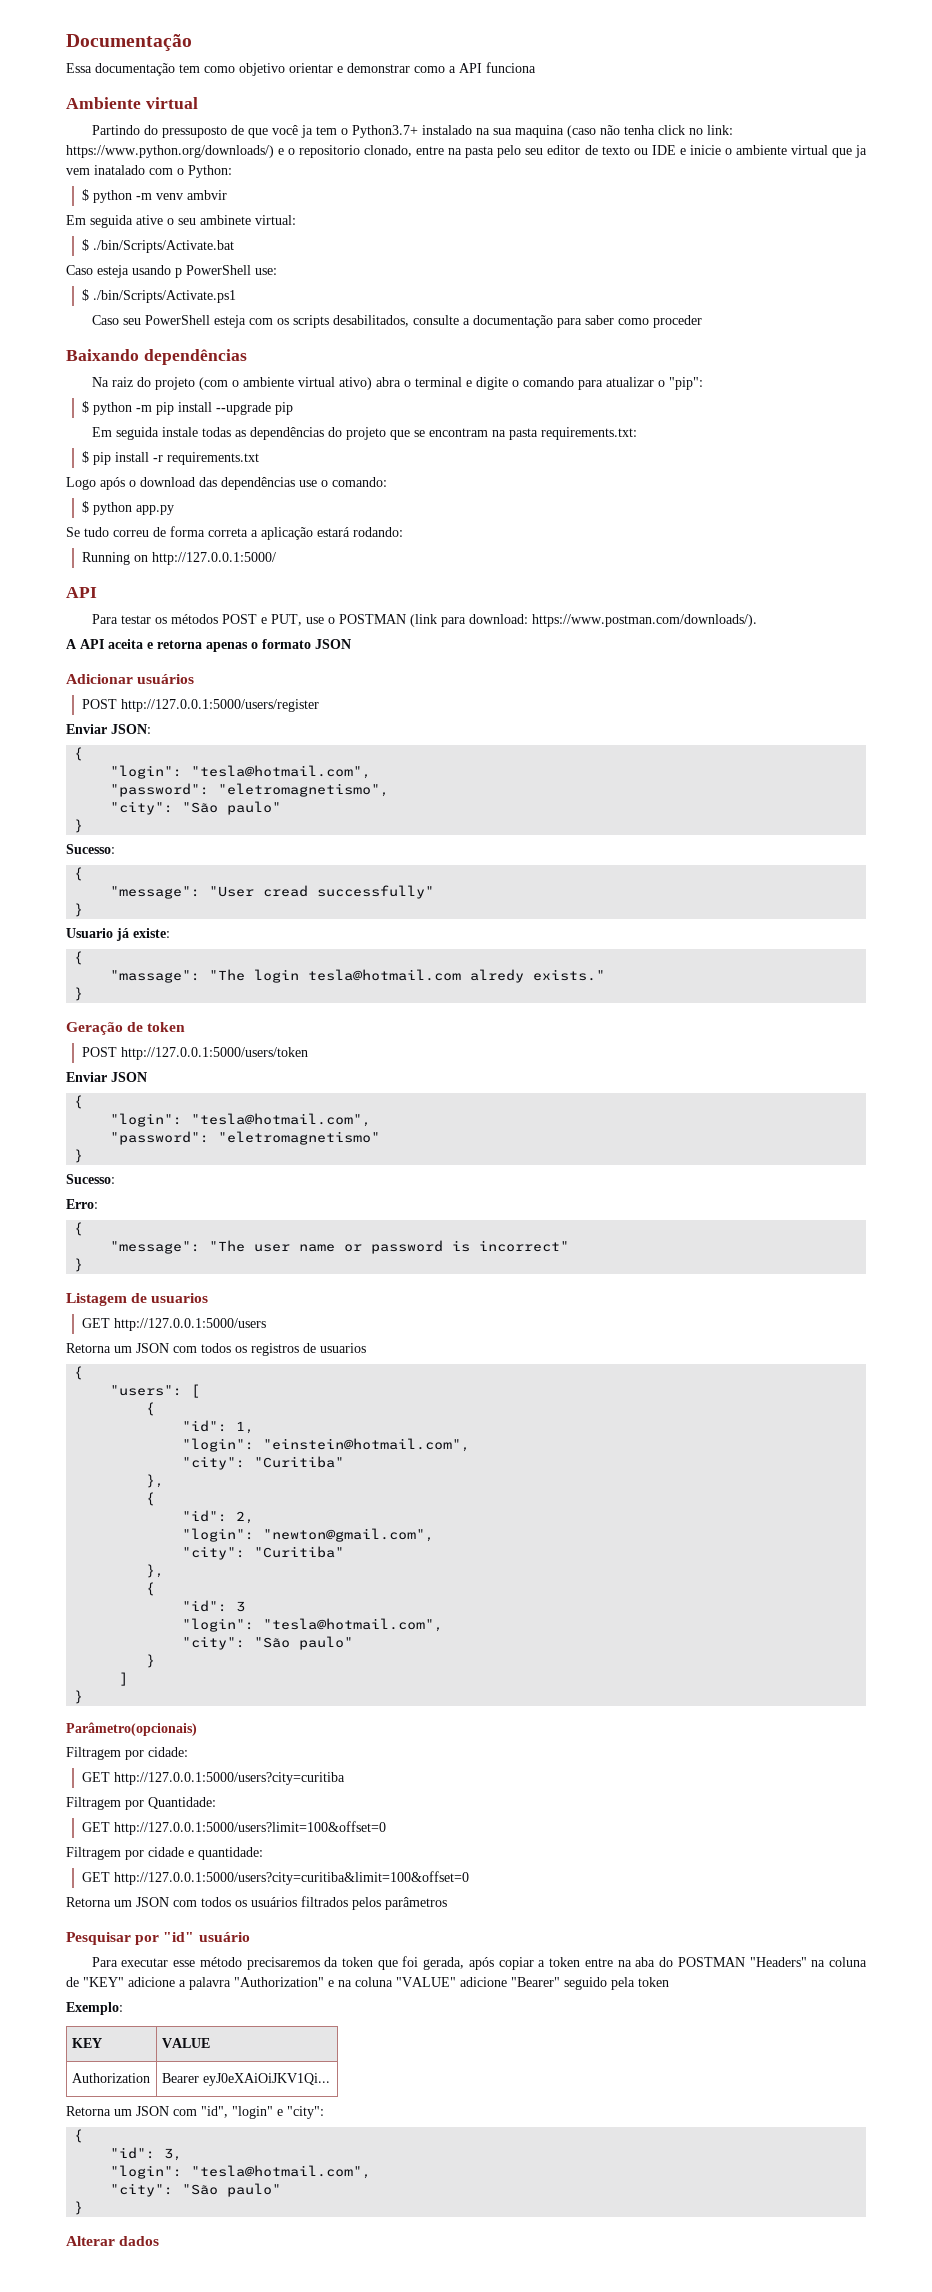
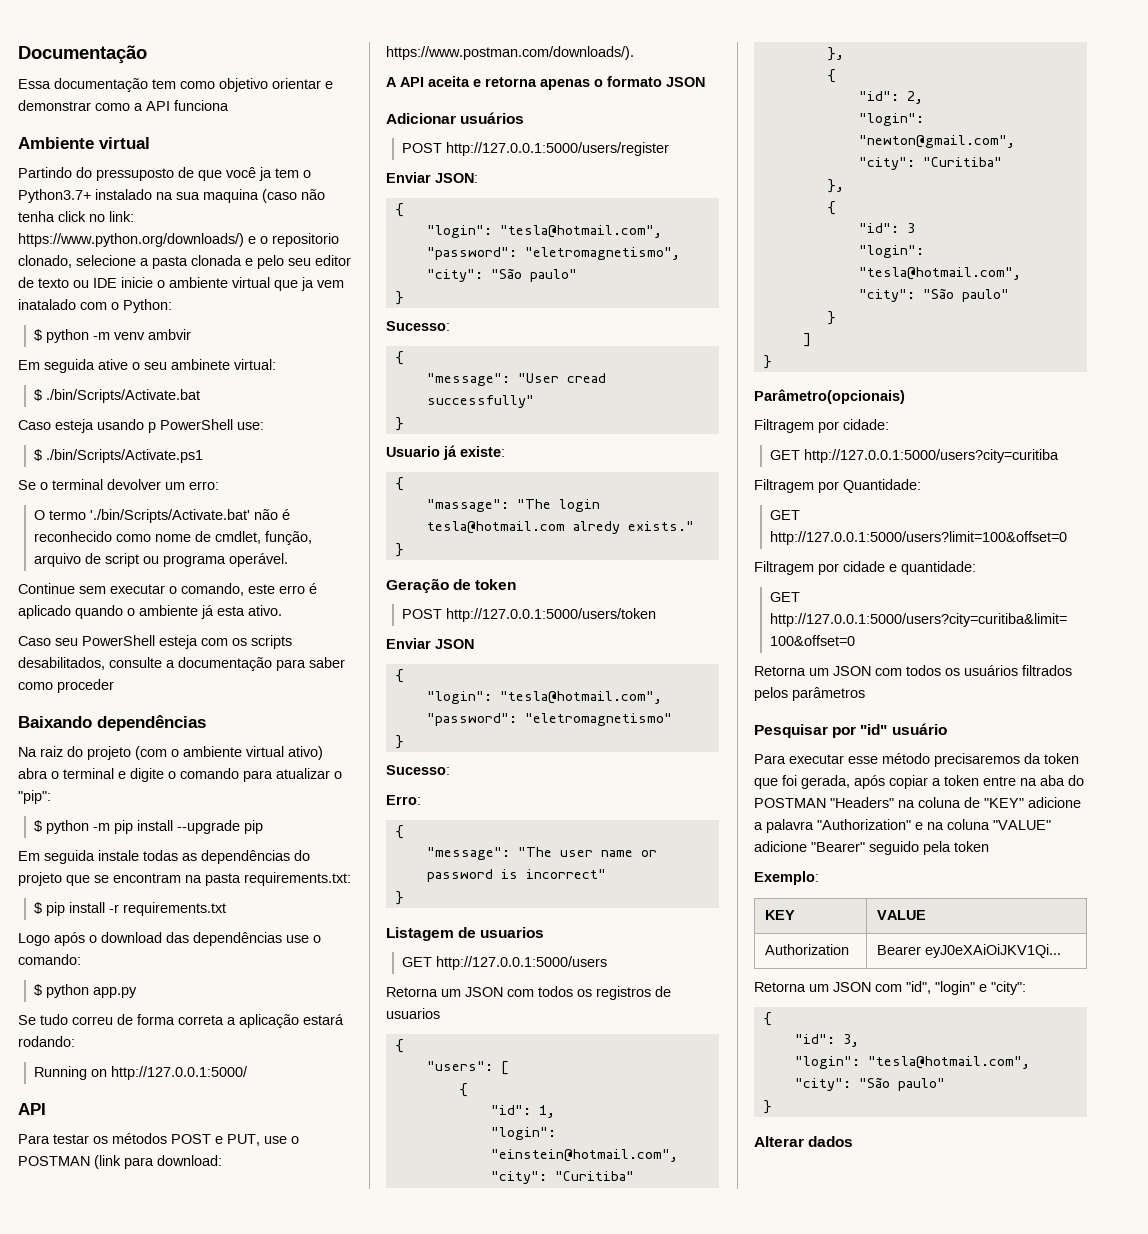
- Partindo do pressuposto de que você ja tem o Python3.7+ instalado na sua maquina (caso não tenha click no link: https://www.python.org/downloads/) e o repositorio clonado, entre na pasta pelo seu editor de texto ou IDE e inicie o ambiente virtual que ja vem inatalado com o Python:
+ Partindo do pressuposto de que você ja tem o Python3.7+ instalado na sua maquina (caso não tenha click no link: https://www.python.org/downloads/) e o repositorio clonado, selecione a pasta clonada e pelo seu editor de texto ou IDE inicie o ambiente virtual que ja vem inatalado com o Python:
+ Se o terminal devolver um erro:
+ O termo './bin/Scripts/Activate.bat' não é reconhecido como nome de cmdlet, função, arquivo de script ou programa operável.
+ Continue sem executar o comando, este erro é aplicado quando o ambiente já esta ativo.

